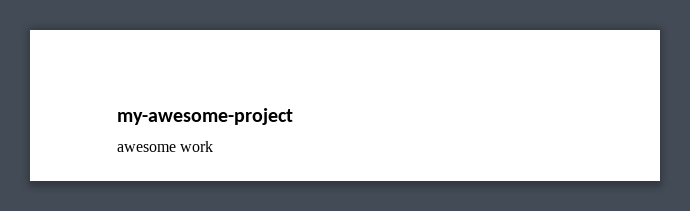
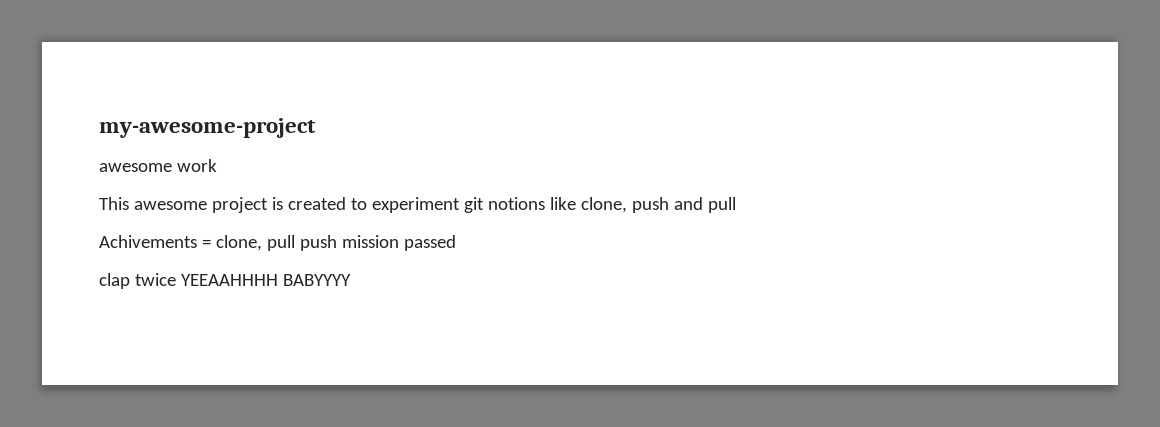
+ This awesome project is created to experiment git notions like clone, push and pull
+ Achivements = clone, pull push mission passed
+ clap twice YEEAAHHHH BABYYYY

